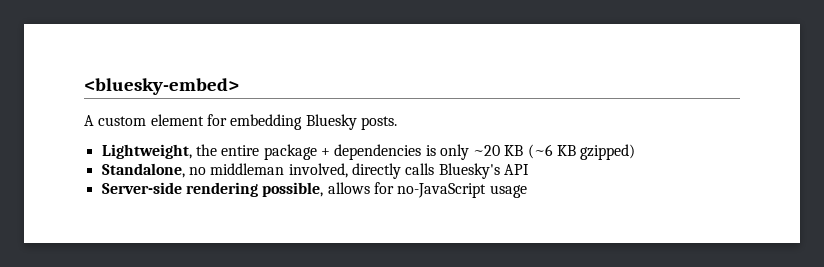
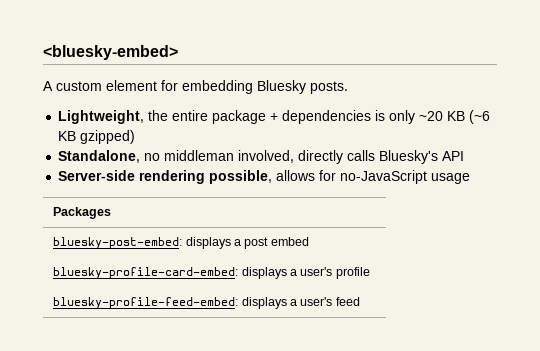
+ Packages
+ bluesky-post-embed: displays a post embed
+ bluesky-profile-card-embed: displays a user's profile
+ bluesky-profile-feed-embed: displays a user's feed

